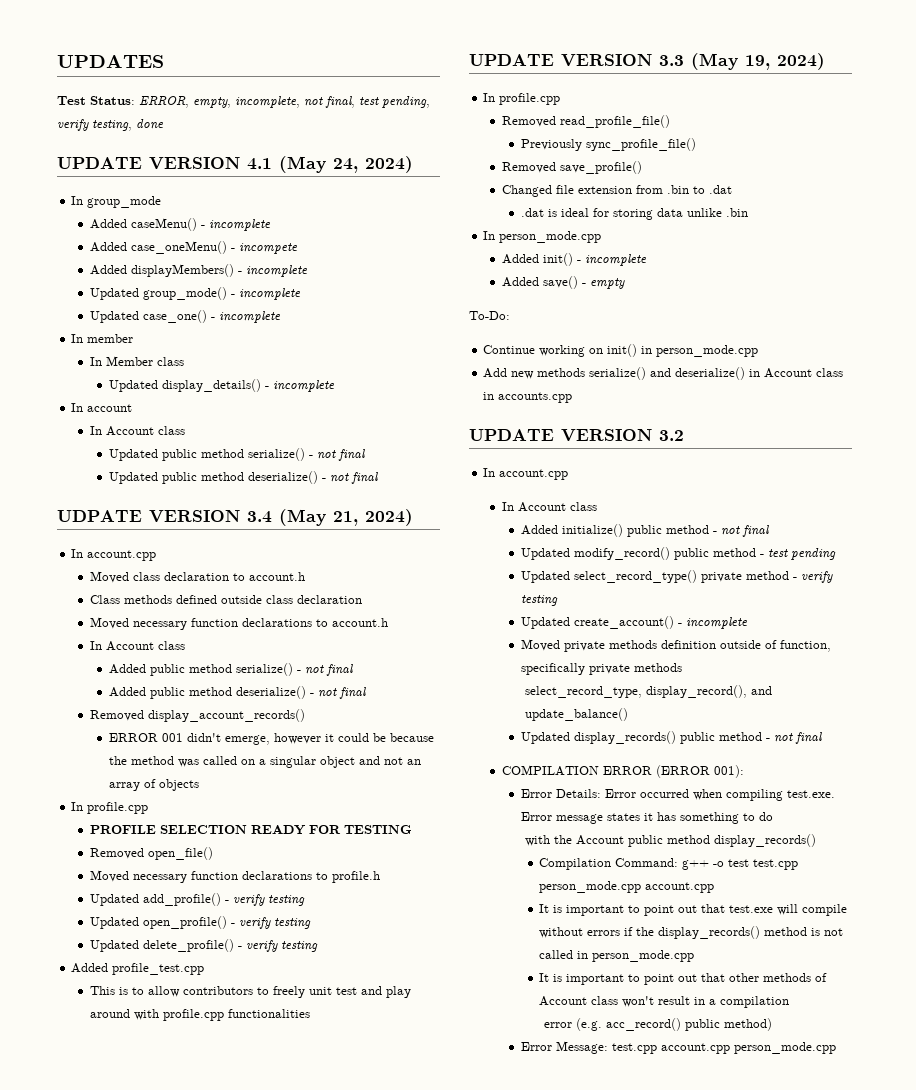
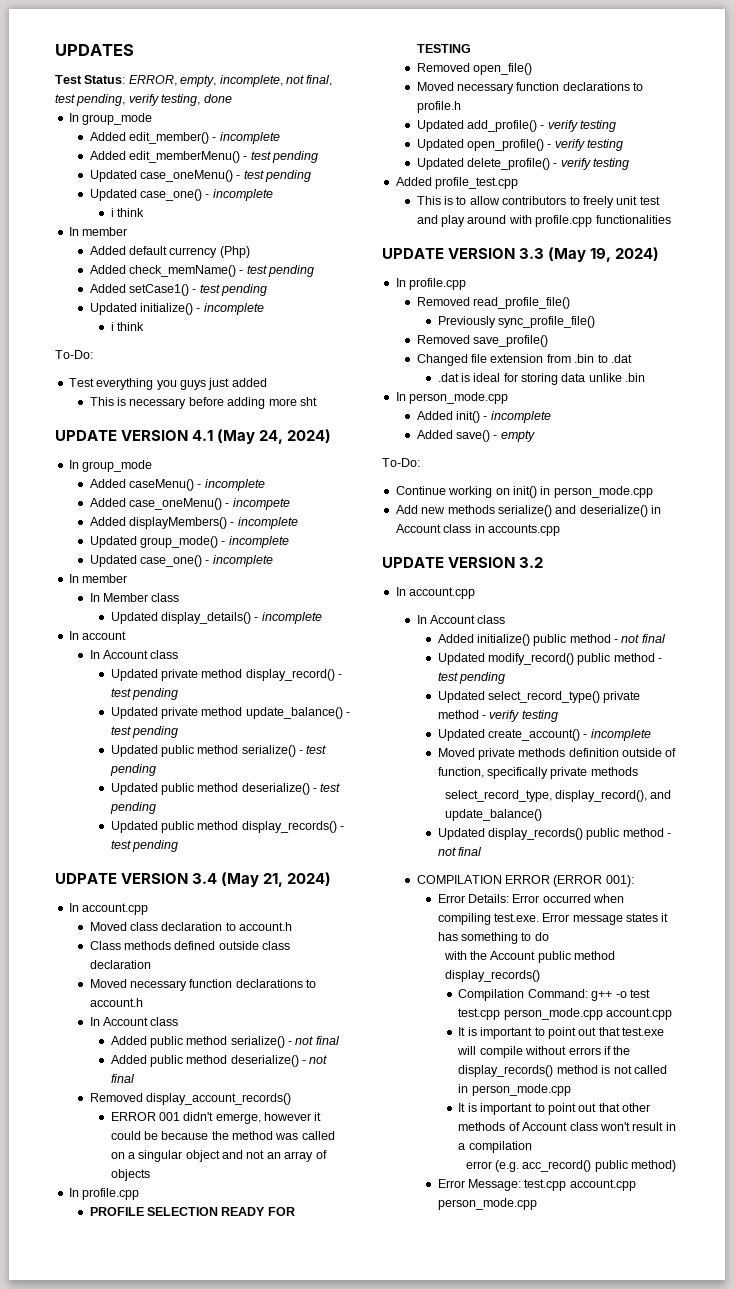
  Test Status: ERROR, empty, incomplete, not final, test pending, verify testing, done
+ In group_mode
+ Added edit_member() - incomplete
+ Added edit_memberMenu() - test pending
+ Updated case_oneMenu() - test pending
+ Updated case_one() - incomplete
+ i think
+ In member
+ Added default currency (Php)
+ Added check_memName() - test pending
+ Added setCase1() - test pending
+ Updated initialize() - incomplete
+ i think
+ To-Do:
+ Test everything you guys just added
+ This is necessary before adding more sht
+ Updated private method display_record() - test pending
+ Updated private method update_balance() - test pending
- Updated public method serialize() - not final
+ Updated public method serialize() - test pending
- Updated public method deserialize() - not final
+ Updated public method deserialize() - test pending
+ Updated public method display_records() - test pending

